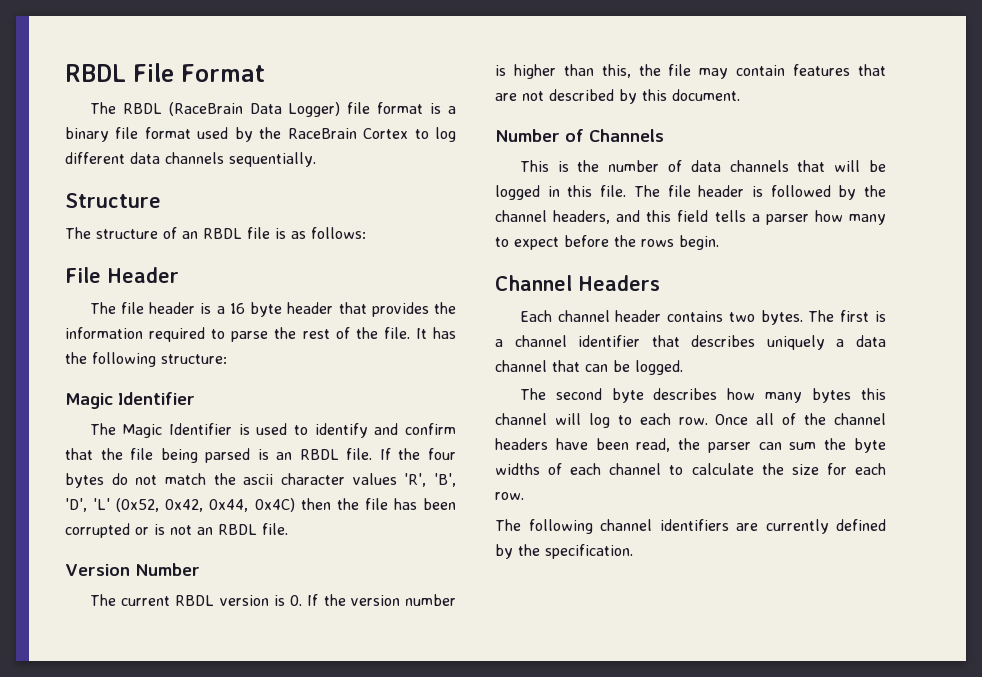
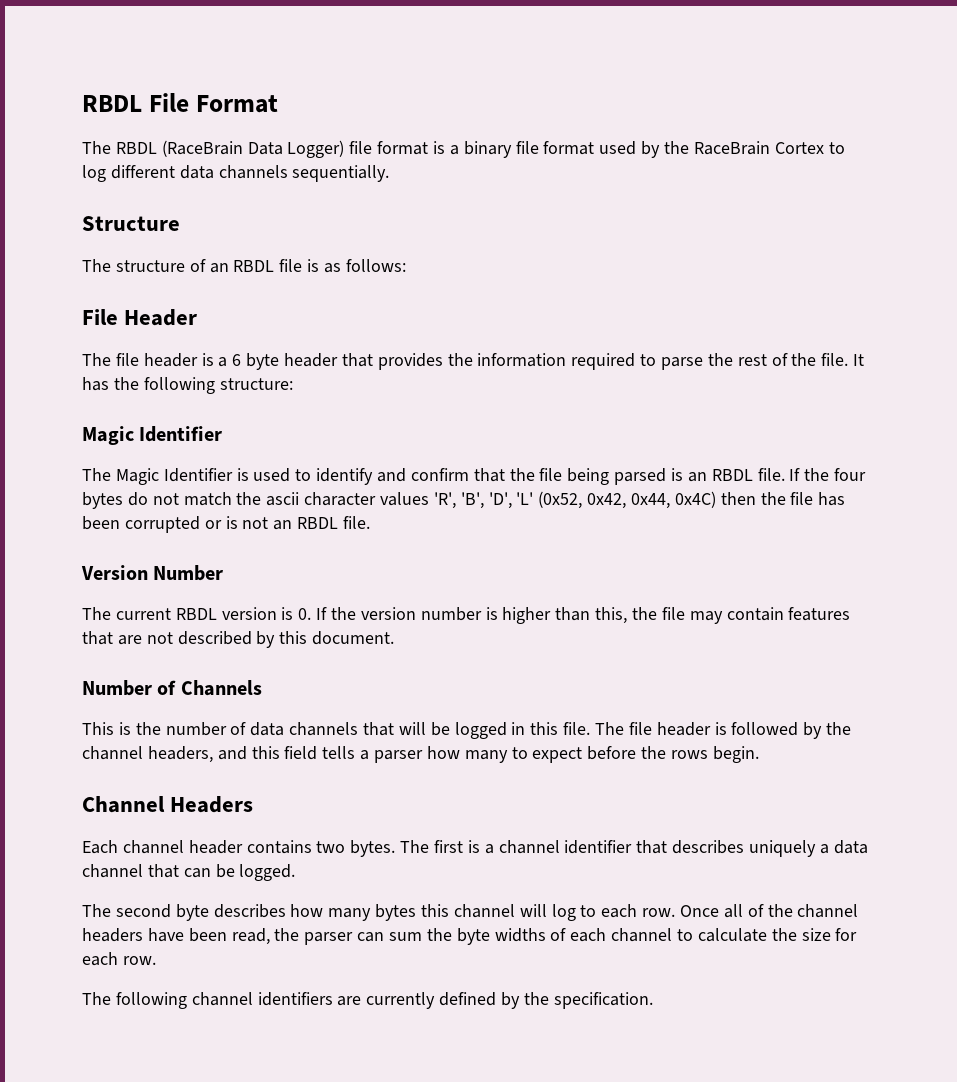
- The file header is a 16 byte header that provides the information required to parse the rest of the file.
+ The file header is a 6 byte header that provides the information required to parse the rest of the file.

